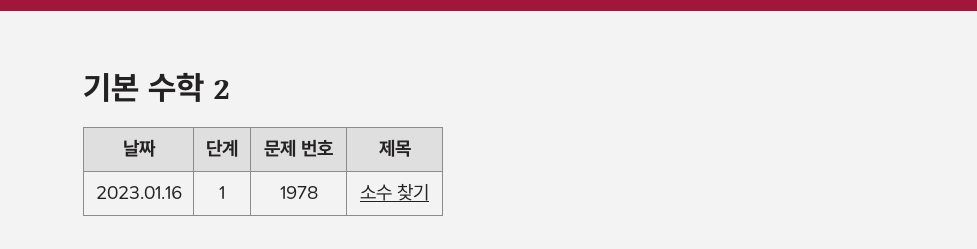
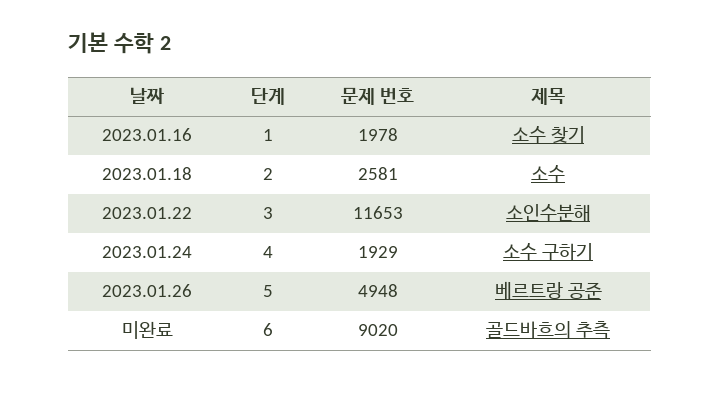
+ 2023.01.18 | 2 | 2581 | 소수
+ 2023.01.22 | 3 | 11653 | 소인수분해
+ 2023.01.24 | 4 | 1929 | 소수 구하기
+ 2023.01.26 | 5 | 4948 | 베르트랑 공준
+ 미완료 | 6 | 9020 | 골드바흐의 추측

